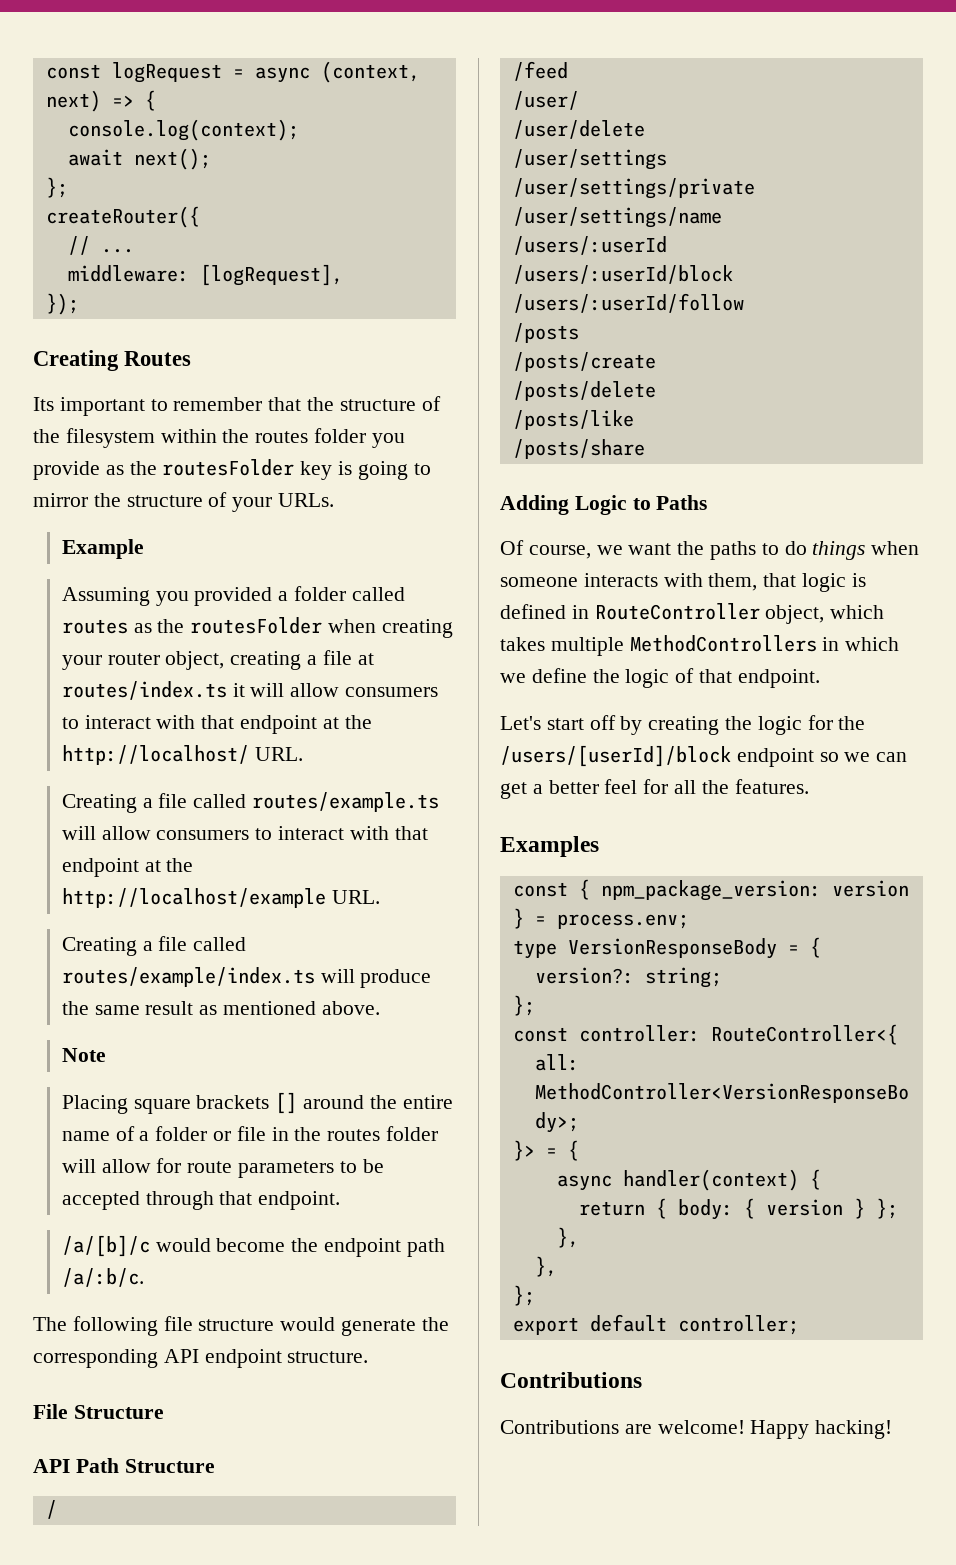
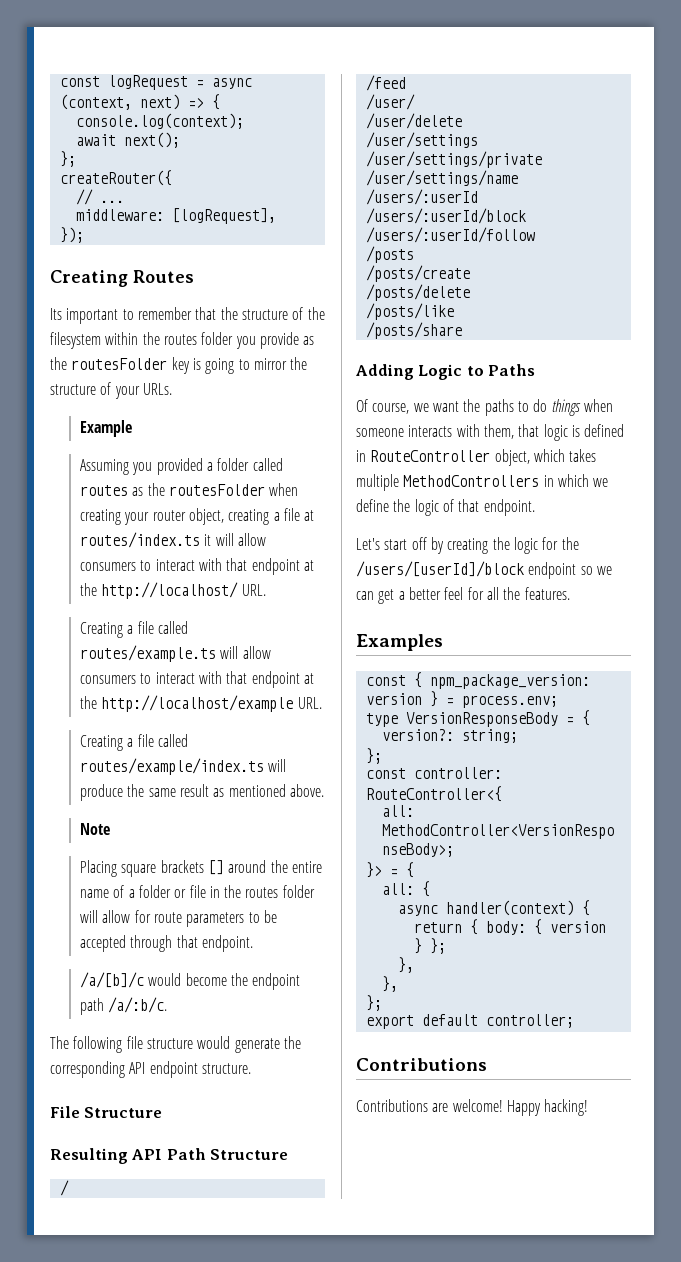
- API Path Structure
+ Resulting API Path Structure
+ all: {

